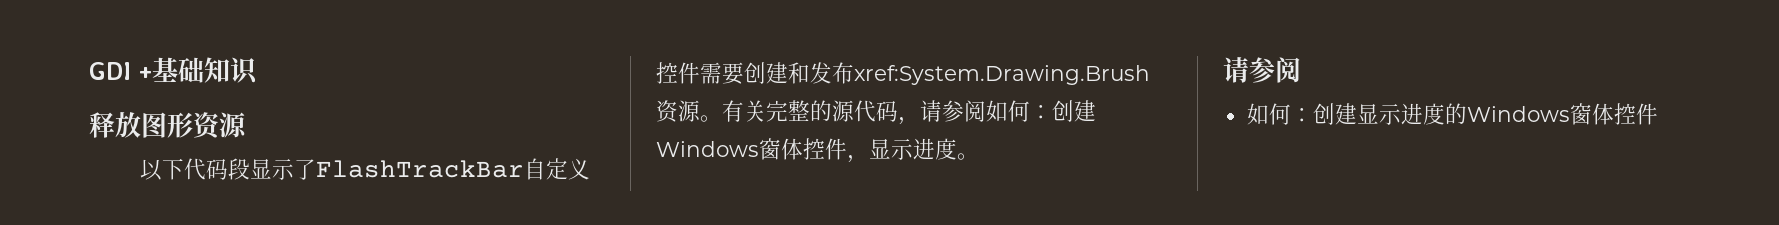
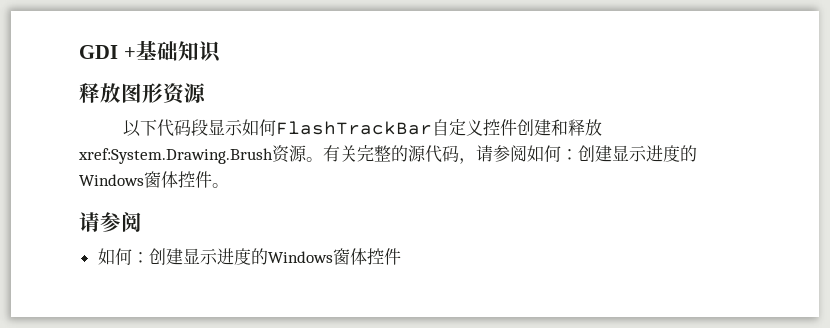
- 以下代码段显示了FlashTrackBar自定义控件需要创建和发布xref:System.Drawing.Brush资源。
+ 以下代码段显示如何FlashTrackBar自定义控件创建和释放xref:System.Drawing.Brush资源。
- 有关完整的源代码，请参阅如何：创建Windows窗体控件，显示进度。
+ 有关完整的源代码，请参阅如何：创建显示进度的Windows窗体控件。

